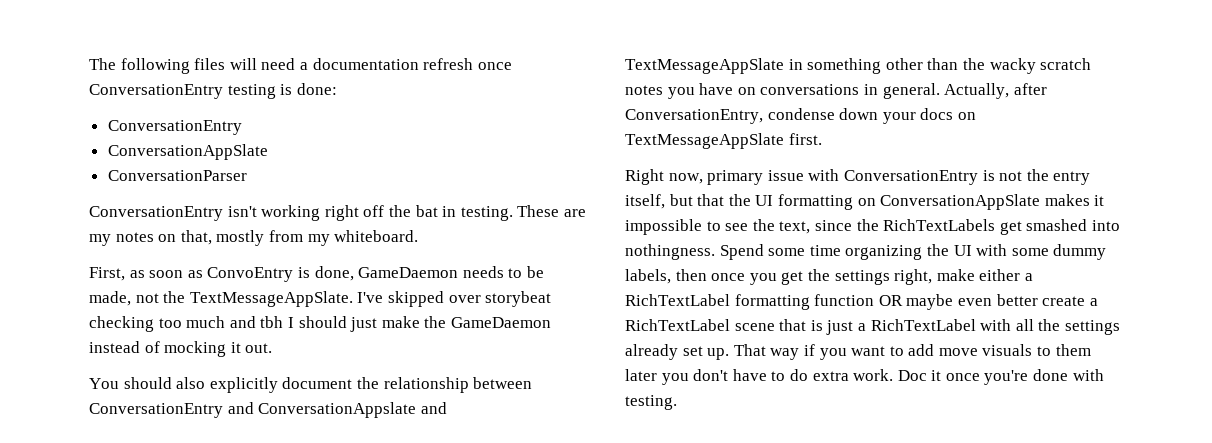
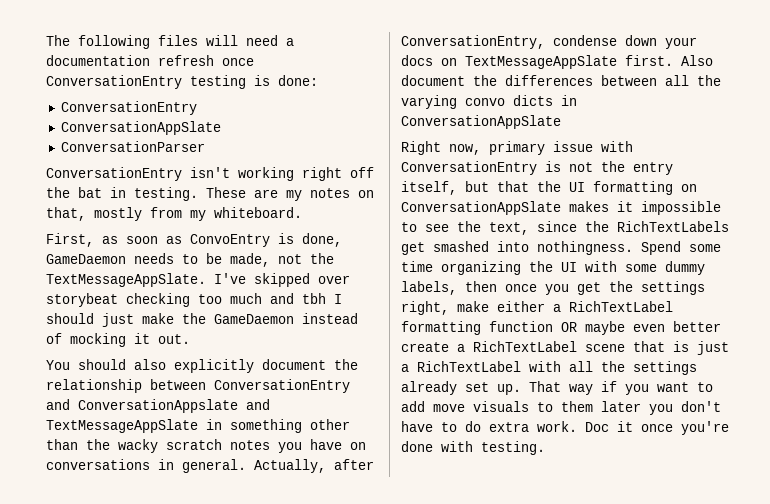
+ Also document the differences between all the varying convo dicts in ConversationAppSlate

